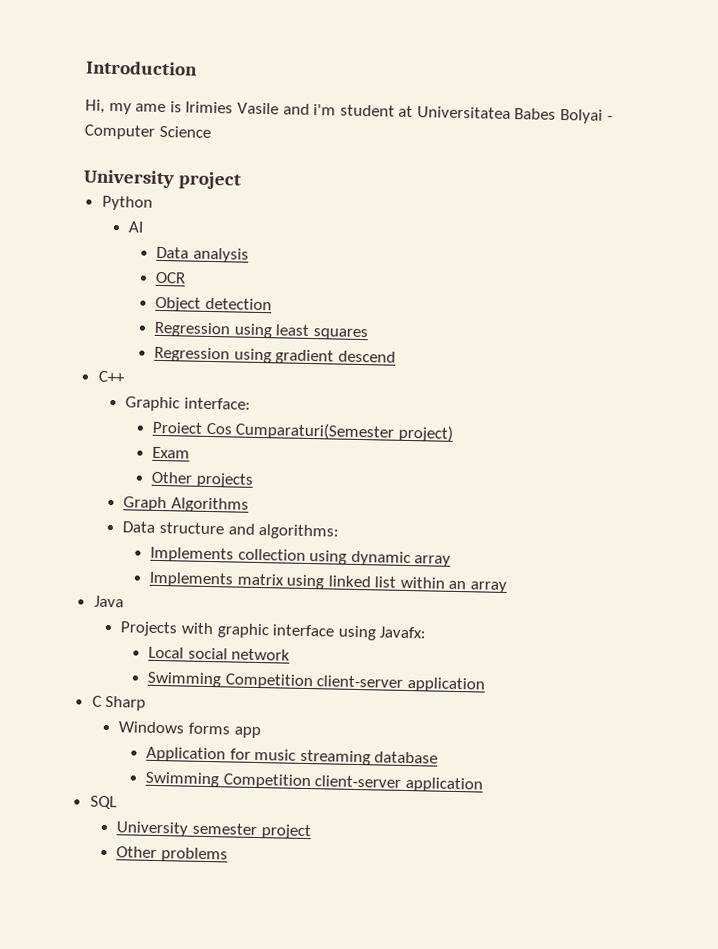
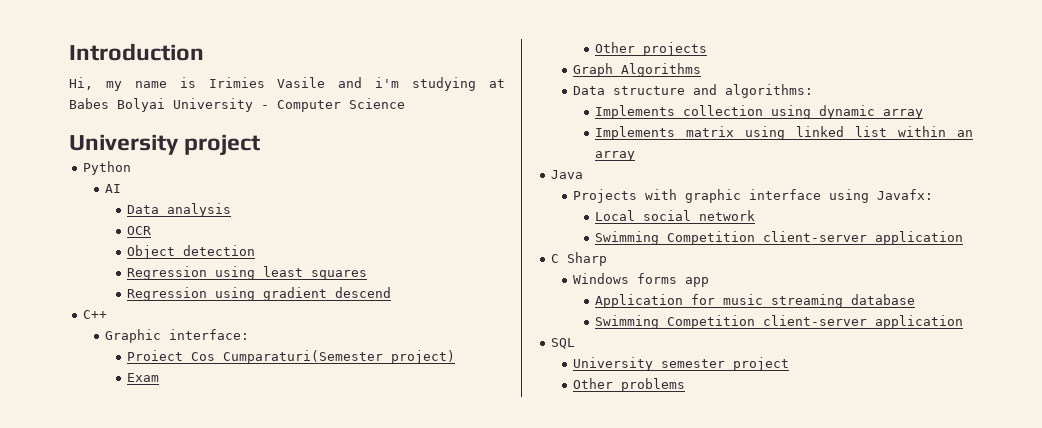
- Hi, my ame is Irimies Vasile and i'm student at Universitatea Babes Bolyai - Computer Science
+ Hi, my name is Irimies Vasile and i'm studying at Babes Bolyai University - Computer Science

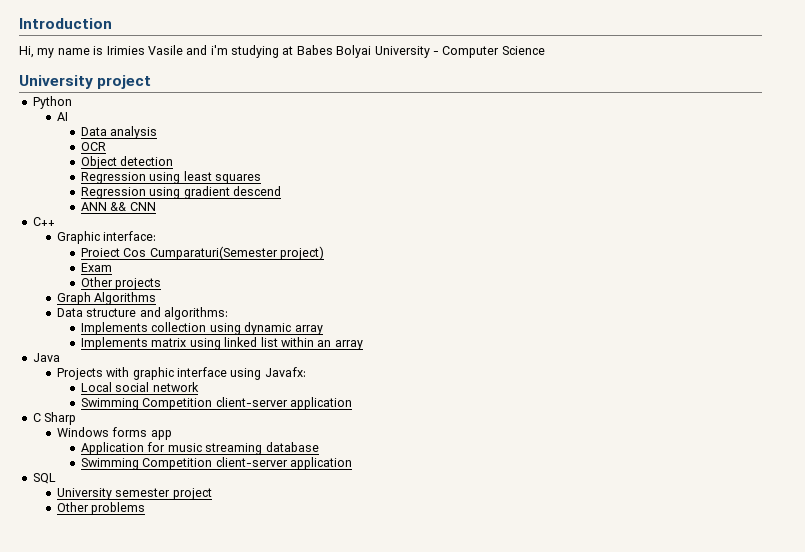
+ ANN && CNN

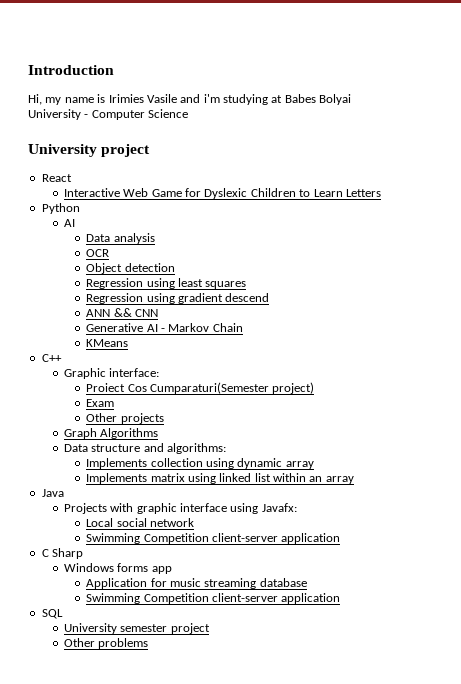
+ React
+ Interactive Web Game for Dyslexic Children to Learn Letters
+ Generative AI - Markov Chain
+ KMeans

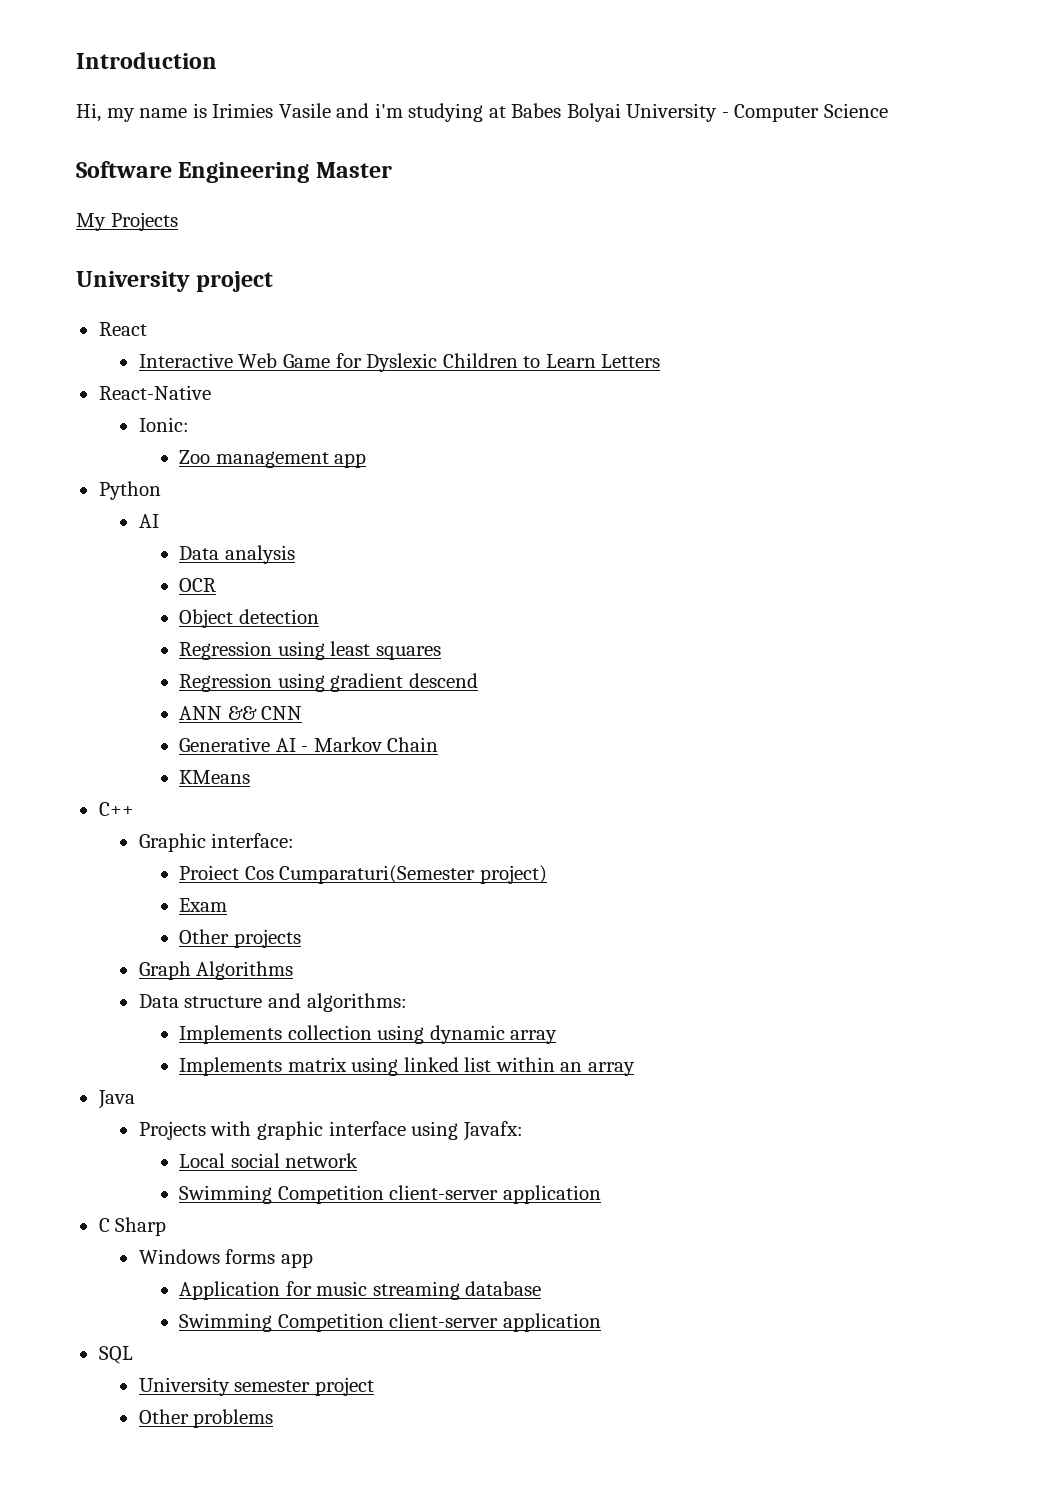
+ Software Engineering Master
+ My Projects
+ React-Native
+ Ionic:
+ Zoo management app

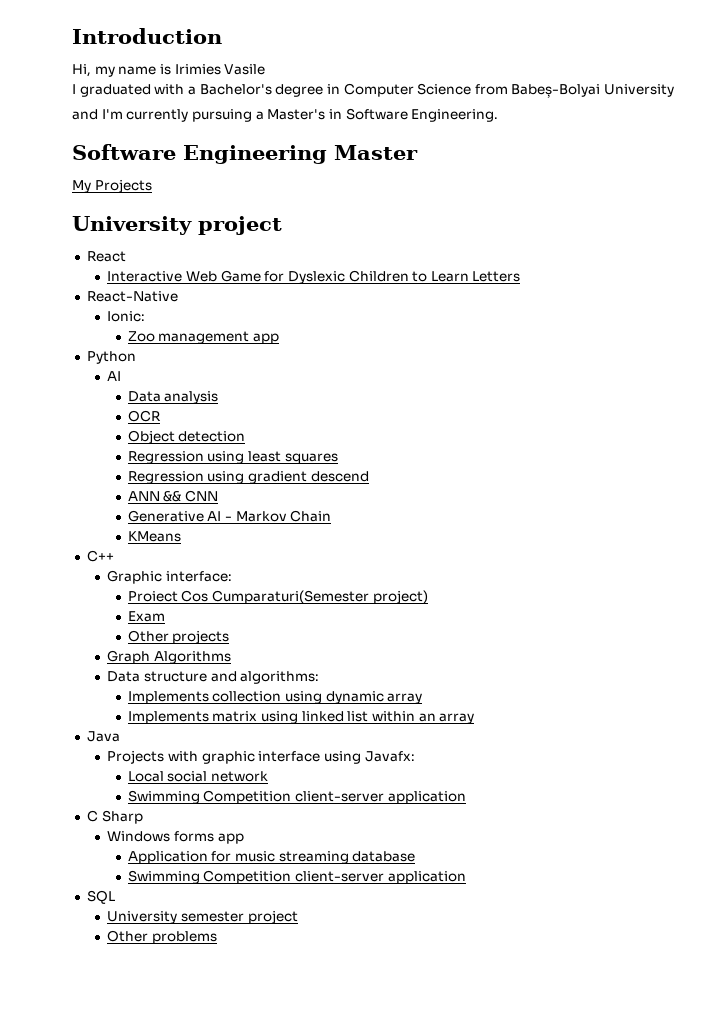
- Hi, my name is Irimies Vasile and i'm studying at Babes Bolyai University - Computer Science
+ Hi, my name is Irimies Vasile
+ I graduated with a Bachelor's degree in Computer Science from Babeș-Bolyai University
+ and I'm currently pursuing a Master's in Software Engineering.

